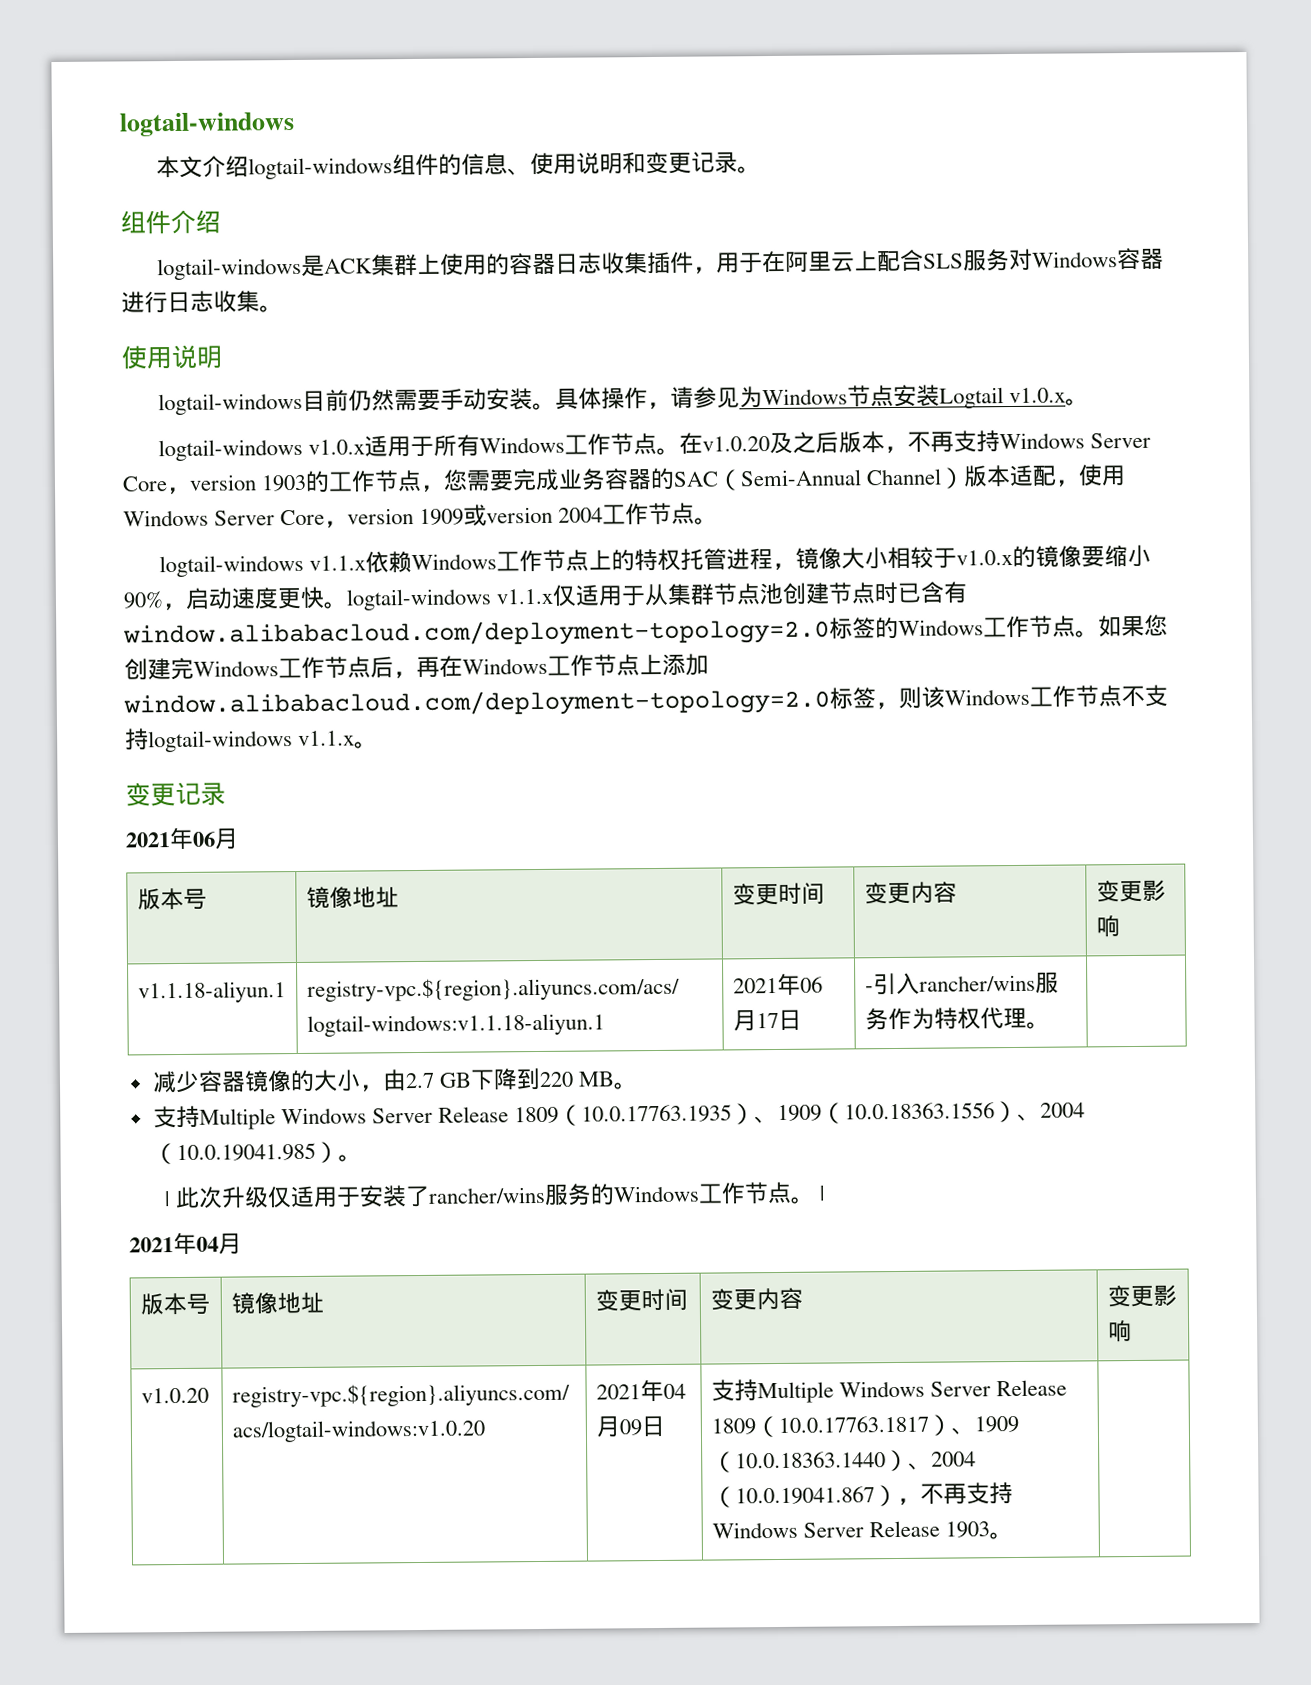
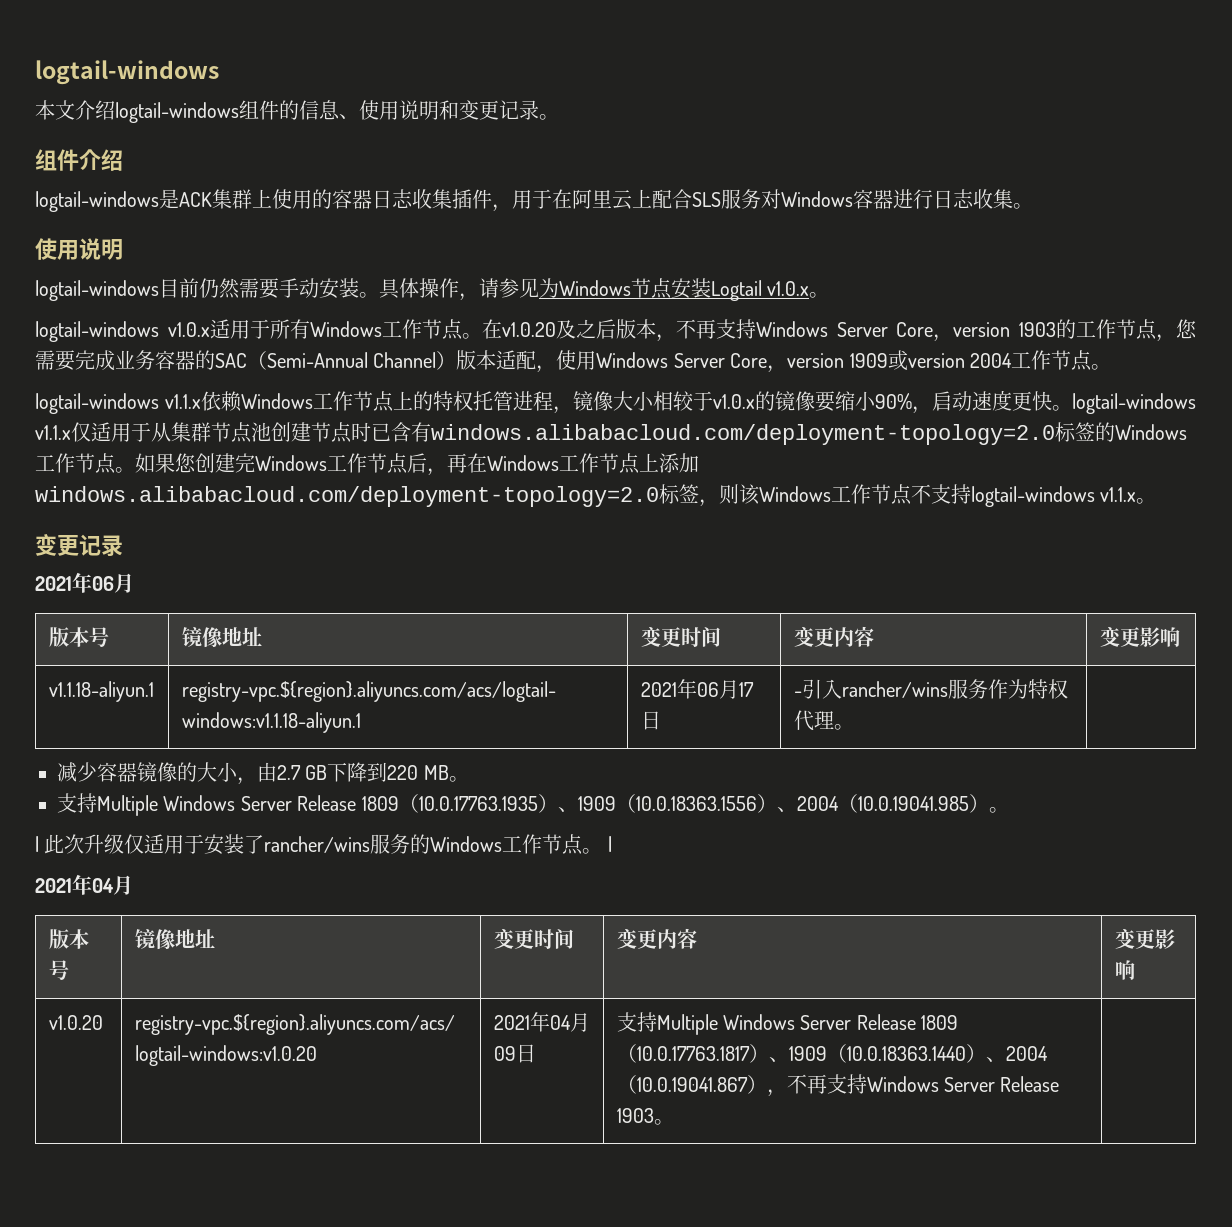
- logtail-windows v1.1.x依赖Windows工作节点上的特权托管进程，镜像大小相较于v1.0.x的镜像要缩小90%，启动速度更快。logtail-windows v1.1.x仅适用于从集群节点池创建节点时已含有window.alibabacloud.com/deployment-topology=2.0标签的Windows工作节点。
+ logtail-windows v1.1.x依赖Windows工作节点上的特权托管进程，镜像大小相较于v1.0.x的镜像要缩小90%，启动速度更快。logtail-windows v1.1.x仅适用于从集群节点池创建节点时已含有windows.alibabacloud.com/deployment-topology=2.0标签的Windows工作节点。
- 如果您创建完Windows工作节点后，再在Windows工作节点上添加window.alibabacloud.com/deployment-topology=2.0标签，则该Windows工作节点不支持logtail-windows v1.1.x。
+ 如果您创建完Windows工作节点后，再在Windows工作节点上添加windows.alibabacloud.com/deployment-topology=2.0标签，则该Windows工作节点不支持logtail-windows v1.1.x。

